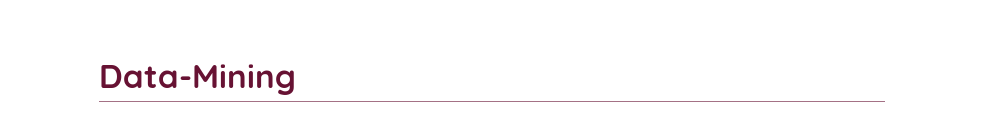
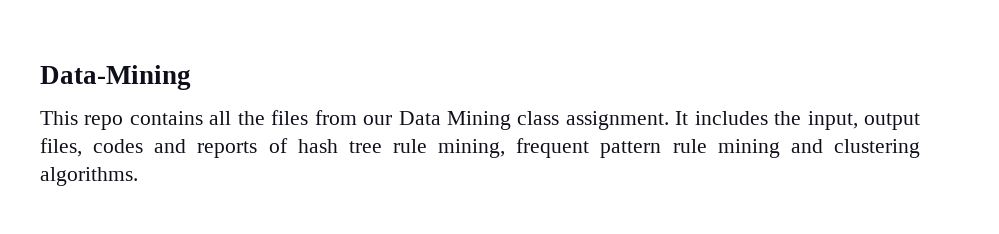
+ This repo contains all the files from our Data Mining class assignment. It includes the input, output files, codes and reports of hash tree rule mining, frequent pattern rule mining and clustering algorithms.

